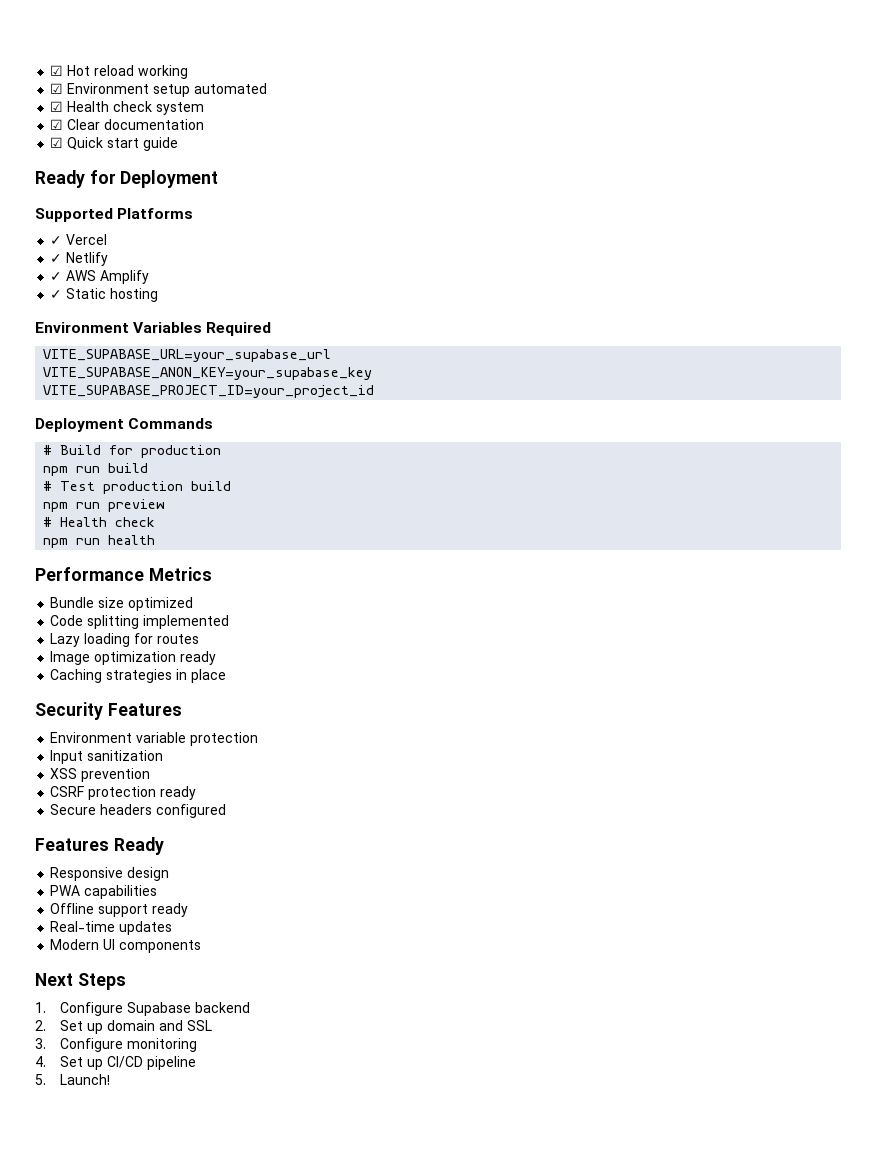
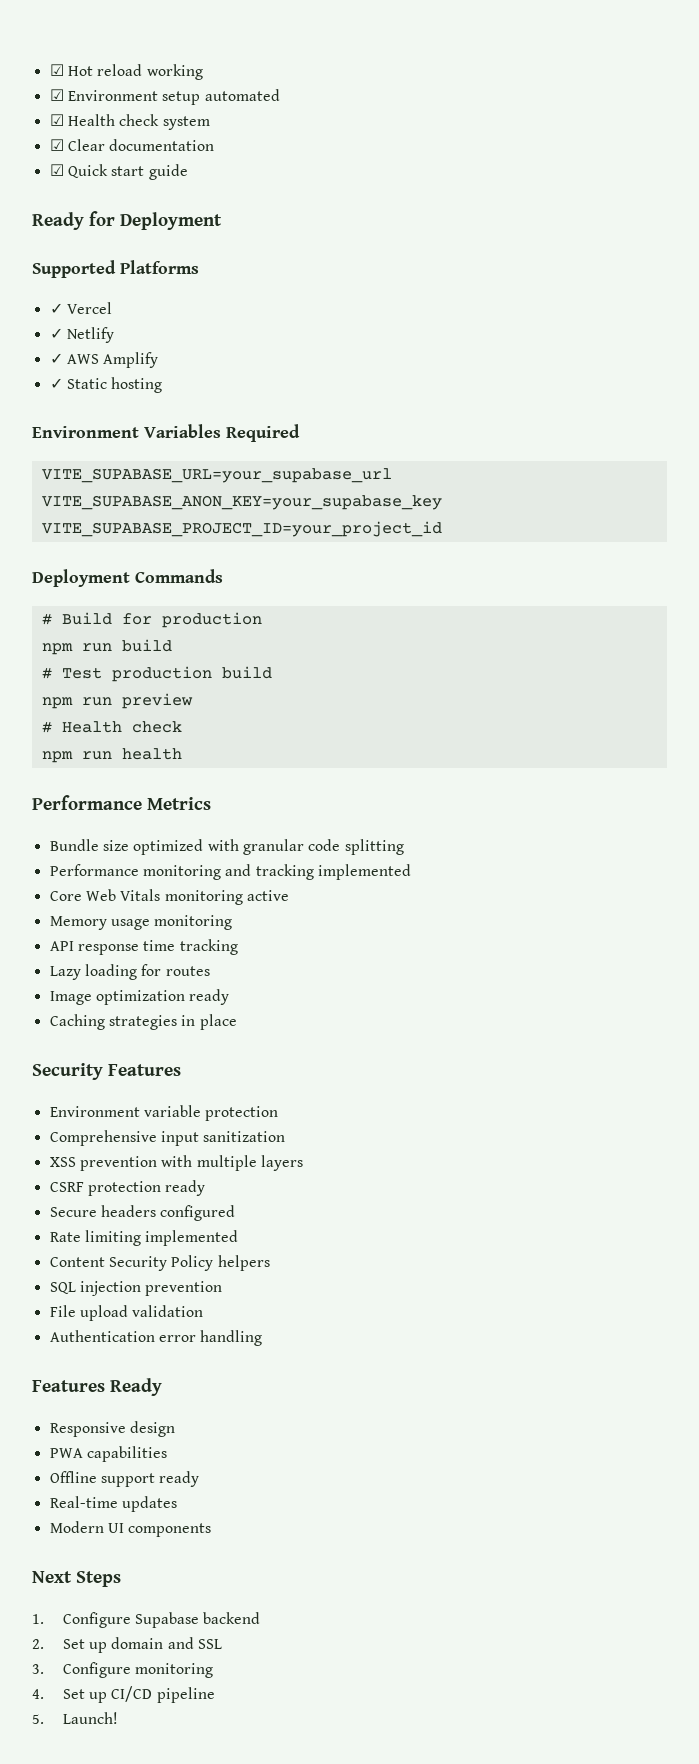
- Bundle size optimized
- Code splitting implemented
+ Bundle size optimized with granular code splitting
+ Performance monitoring and tracking implemented
+ Core Web Vitals monitoring active
+ Memory usage monitoring
+ API response time tracking
- Input sanitization
+ Comprehensive input sanitization
- XSS prevention
+ XSS prevention with multiple layers
+ Rate limiting implemented
+ Content Security Policy helpers
+ SQL injection prevention
+ File upload validation
+ Authentication error handling

